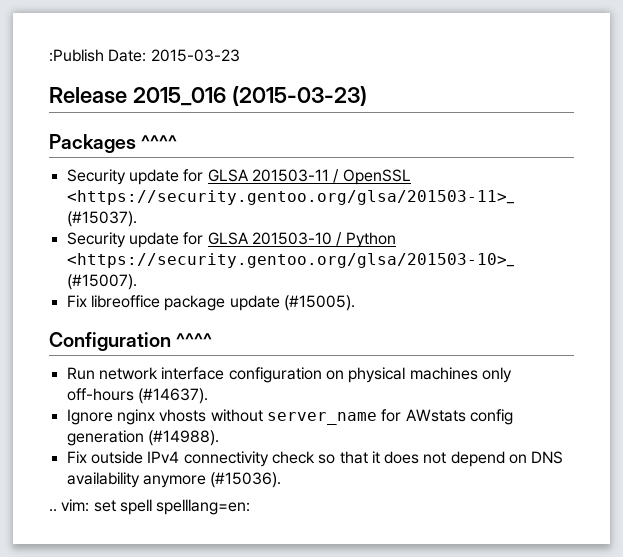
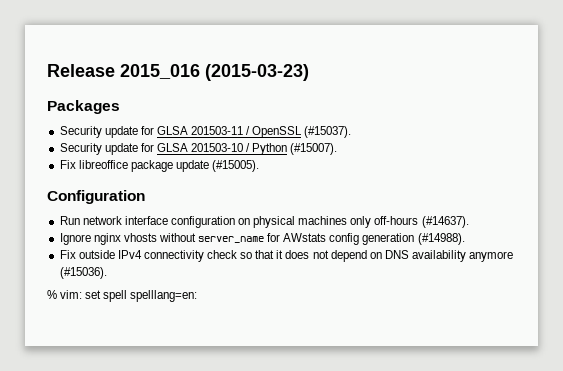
- :Publish Date: 2015-03-23
- Packages ^^^^
+ Packages
- Security update for GLSA 201503-11 / OpenSSL <https://security.gentoo.org/glsa/201503-11>_ (#15037).
+ Security update for GLSA 201503-11 / OpenSSL (#15037).
- Security update for GLSA 201503-10 / Python <https://security.gentoo.org/glsa/201503-10>_ (#15007).
+ Security update for GLSA 201503-10 / Python (#15007).
- Configuration ^^^^
+ Configuration
- .. vim: set spell spelllang=en:
+ % vim: set spell spelllang=en:

